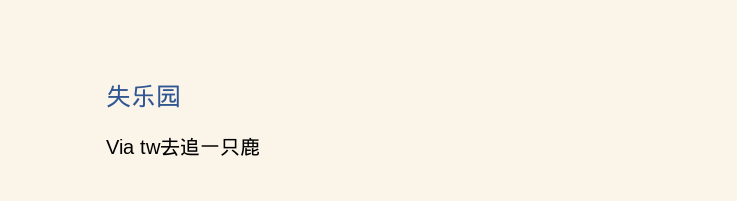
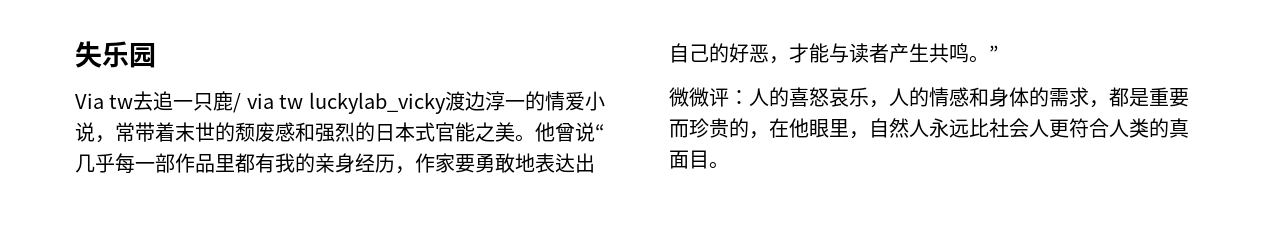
- Via tw去追一只鹿
+ Via tw去追一只鹿/ via tw luckylab_vicky渡边淳一的情爱小说，常带着末世的颓废感和强烈的日本式官能之美。他曾说“几乎每一部作品里都有我的亲身经历，作家要勇敢地表达出自己的好恶，才能与读者产生共鸣。”
+ 微微评：人的喜怒哀乐，人的情感和身体的需求，都是重要而珍贵的，在他眼里，自然人永远比社会人更符合人类的真面目。

